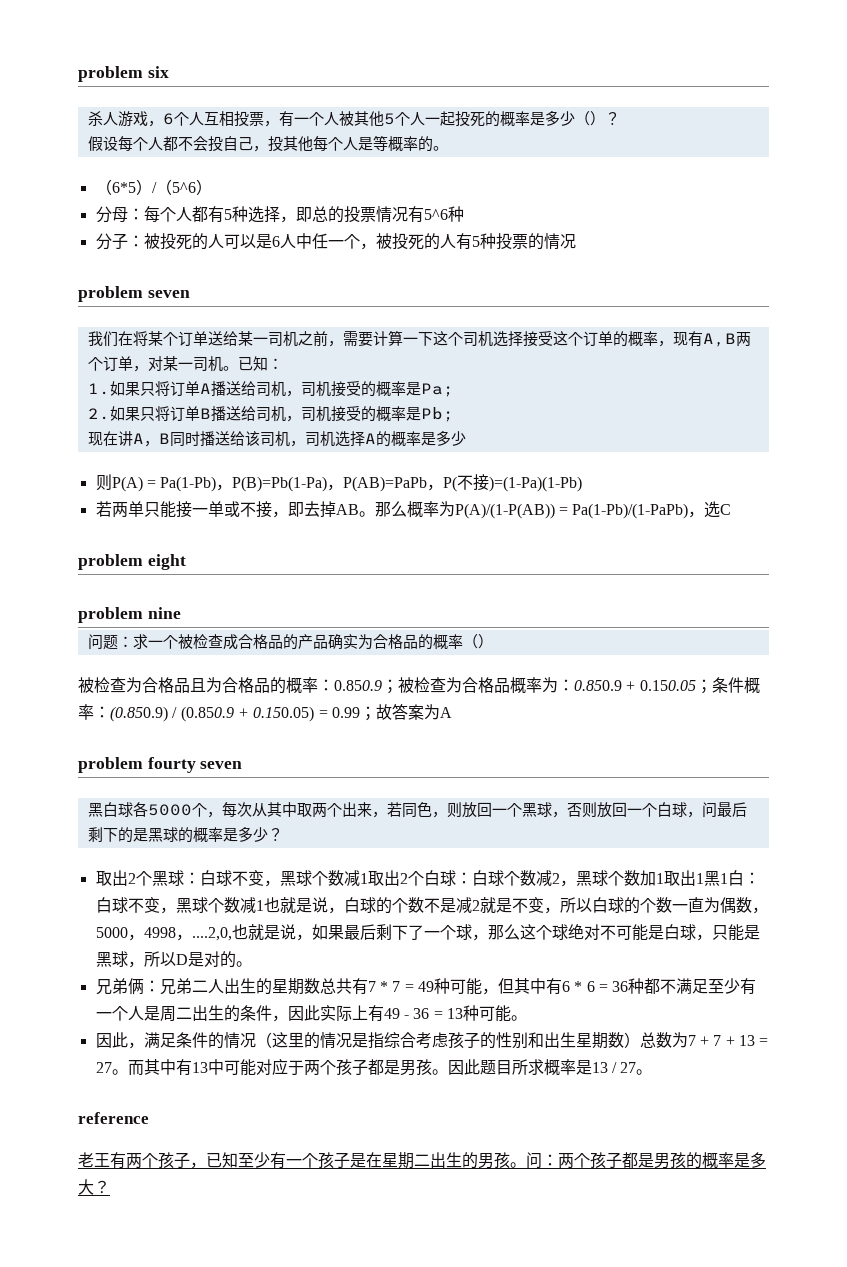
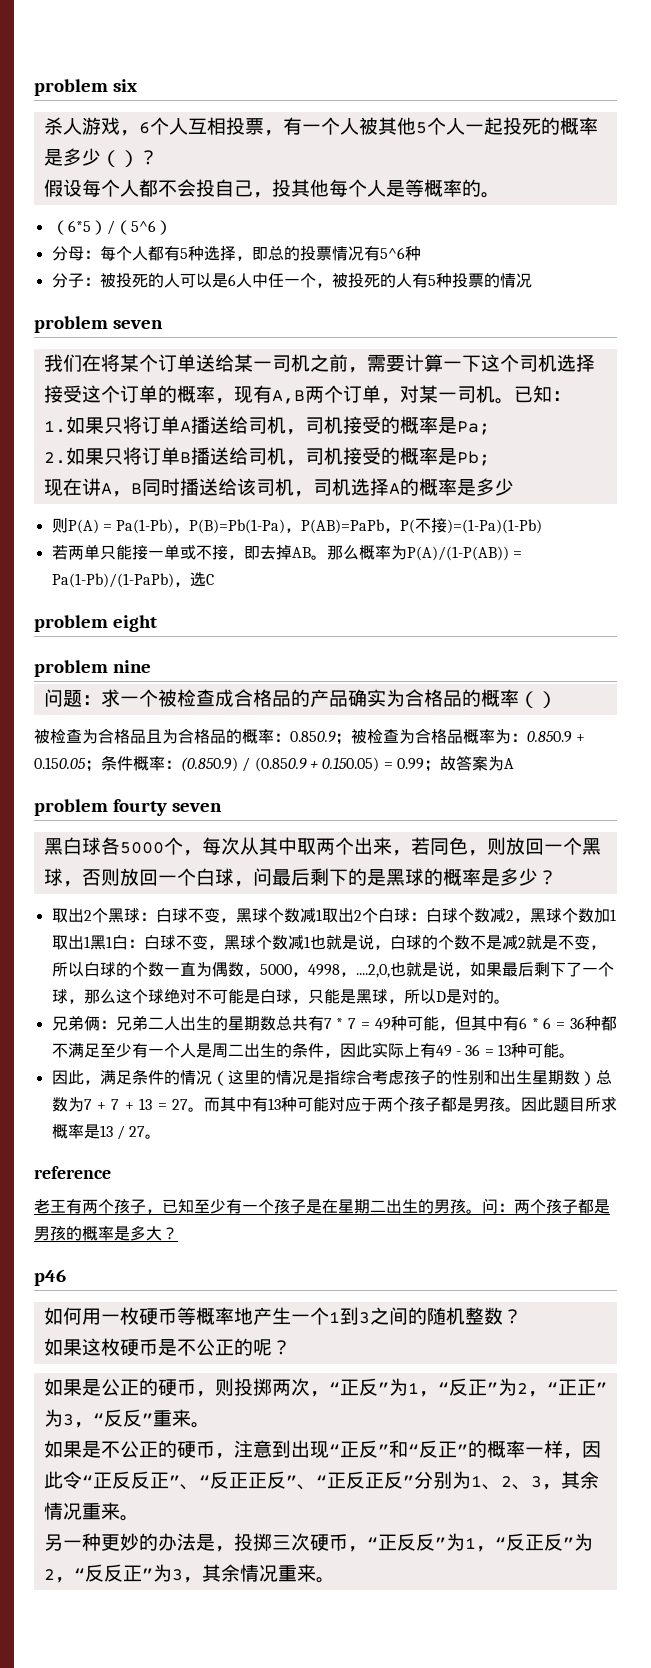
- 而其中有13中可能对应于两个孩子都是男孩。
+ 而其中有13种可能对应于两个孩子都是男孩。
+ p46
+ 如何用一枚硬币等概率地产生一个1到3之间的随机整数？
+ 如果这枚硬币是不公正的呢？
+ 如果是公正的硬币，则投掷两次，“正反”为1，“反正”为2，“正正”为3，“反反”重来。
+ 如果是不公正的硬币，注意到出现“正反”和“反正”的概率一样，因此令“正反反正”、“反正正反”、“正反正反”分别为1、2、3，其余情况重来。
+ 另一种更妙的办法是，投掷三次硬币，“正反反”为1，“反正反”为2，“反反正”为3，其余情况重来。

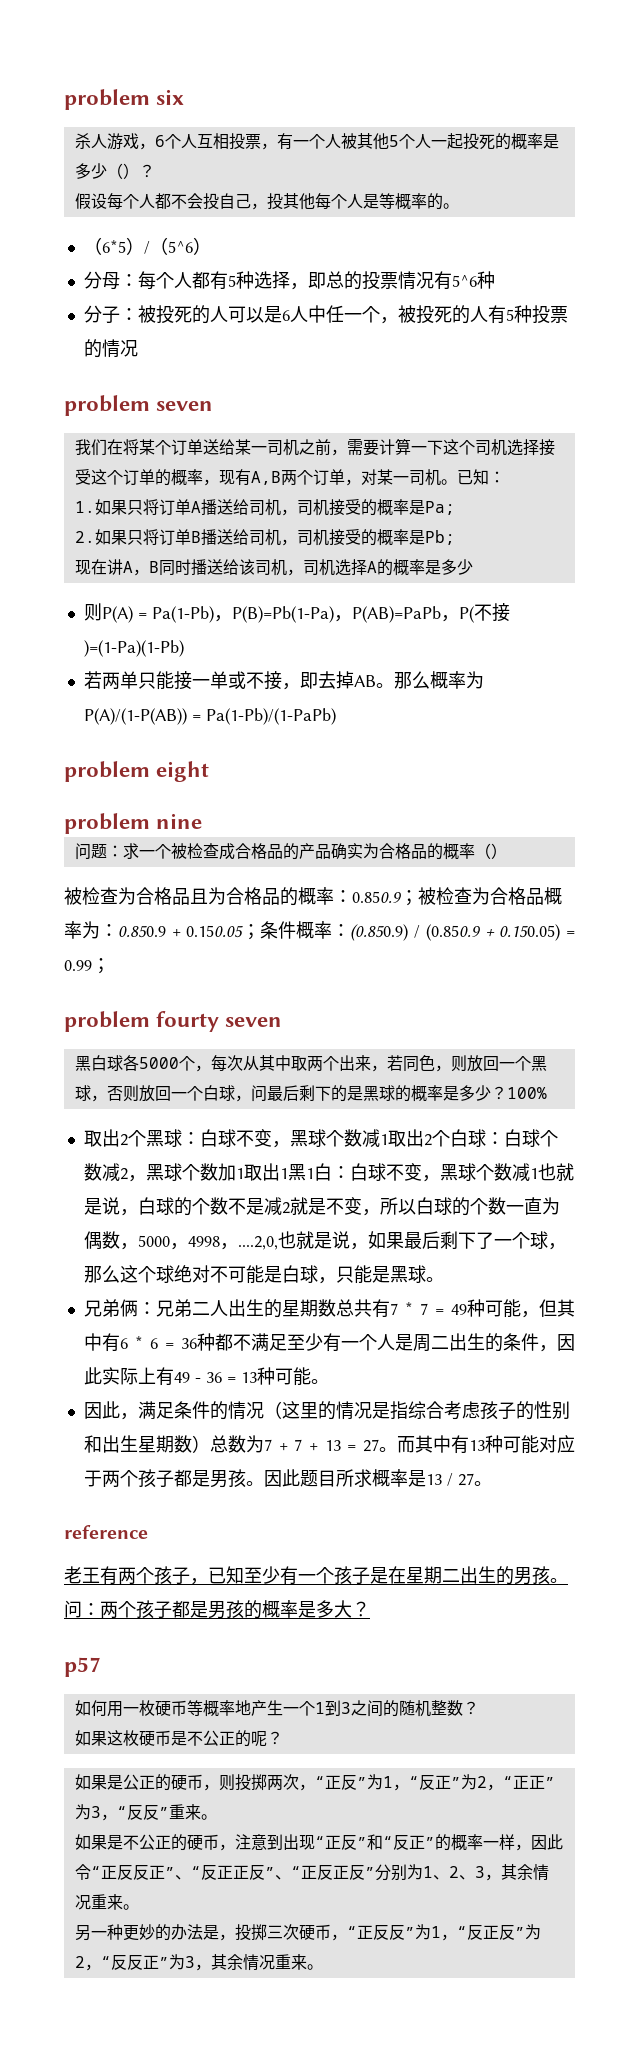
- 那么概率为P(A)/(1-P(AB)) = Pa(1-Pb)/(1-PaPb)，选C
+ 那么概率为P(A)/(1-P(AB)) = Pa(1-Pb)/(1-PaPb)
- 被检查为合格品且为合格品的概率：0.850.9；被检查为合格品概率为：0.850.9 + 0.150.05；条件概率：(0.850.9) / (0.850.9 + 0.150.05) = 0.99；故答案为A
+ 被检查为合格品且为合格品的概率：0.850.9；被检查为合格品概率为：0.850.9 + 0.150.05；条件概率：(0.850.9) / (0.850.9 + 0.150.05) = 0.99；
+ 100%
- 白球不变，黑球个数减1也就是说，白球的个数不是减2就是不变，所以白球的个数一直为偶数，5000，4998，....2,0,也就是说，如果最后剩下了一个球，那么这个球绝对不可能是白球，只能是黑球，所以D是对的。
+ 白球不变，黑球个数减1也就是说，白球的个数不是减2就是不变，所以白球的个数一直为偶数，5000，4998，....2,0,也就是说，如果最后剩下了一个球，那么这个球绝对不可能是白球，只能是黑球。
- p46
+ p57

